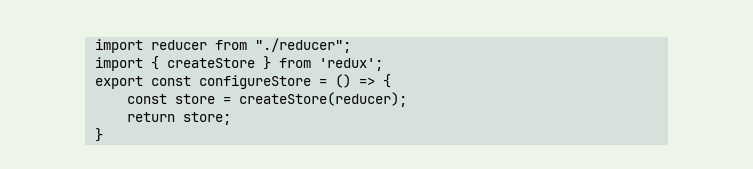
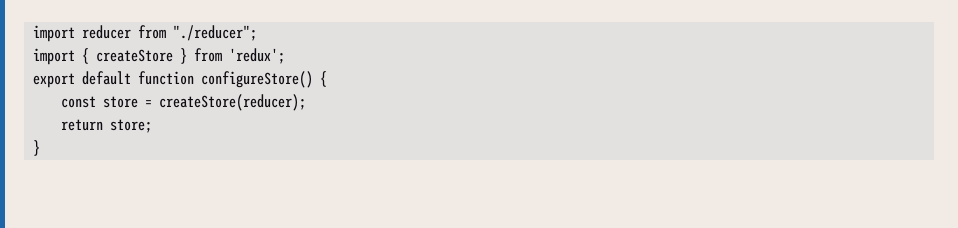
- export const configureStore = () => {
+ export default function configureStore() {

